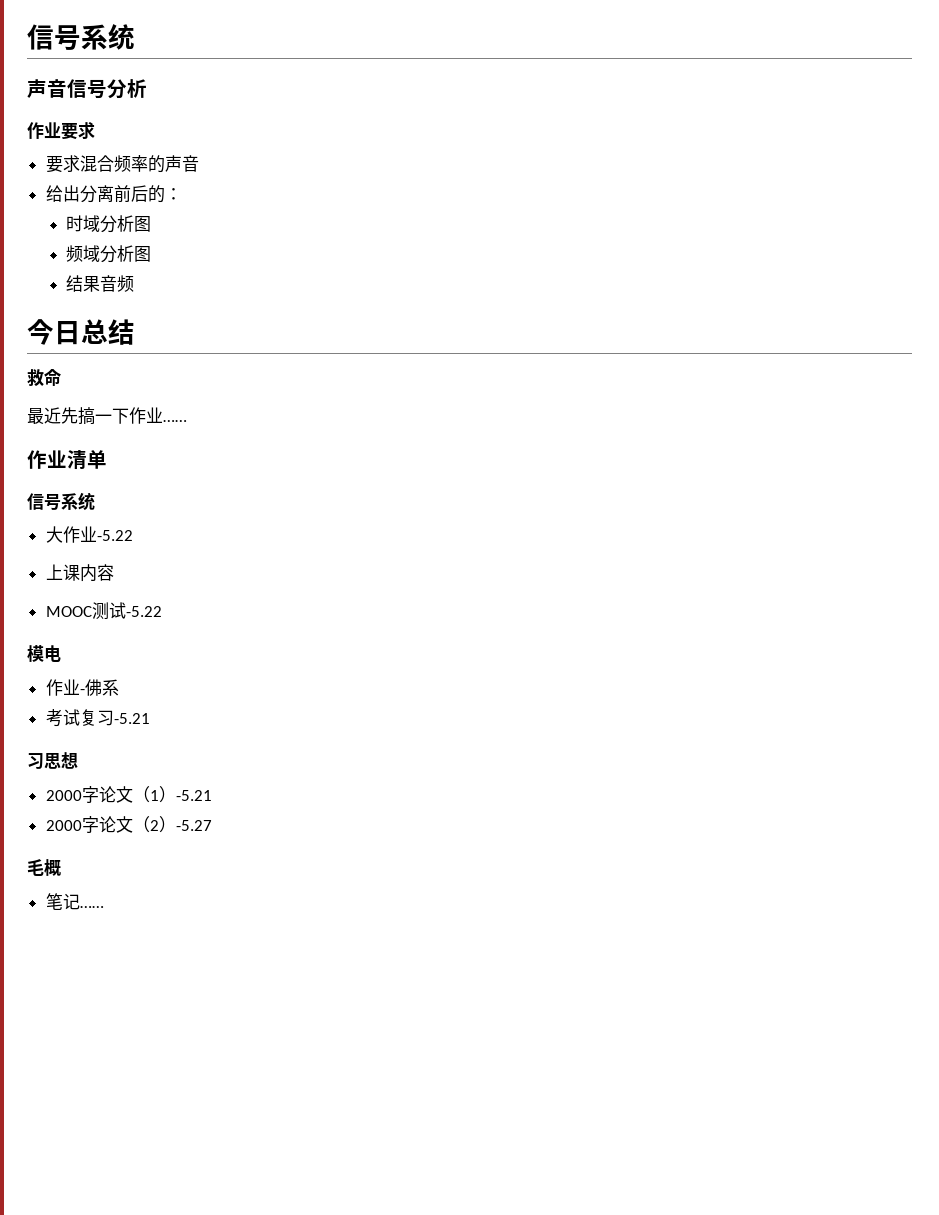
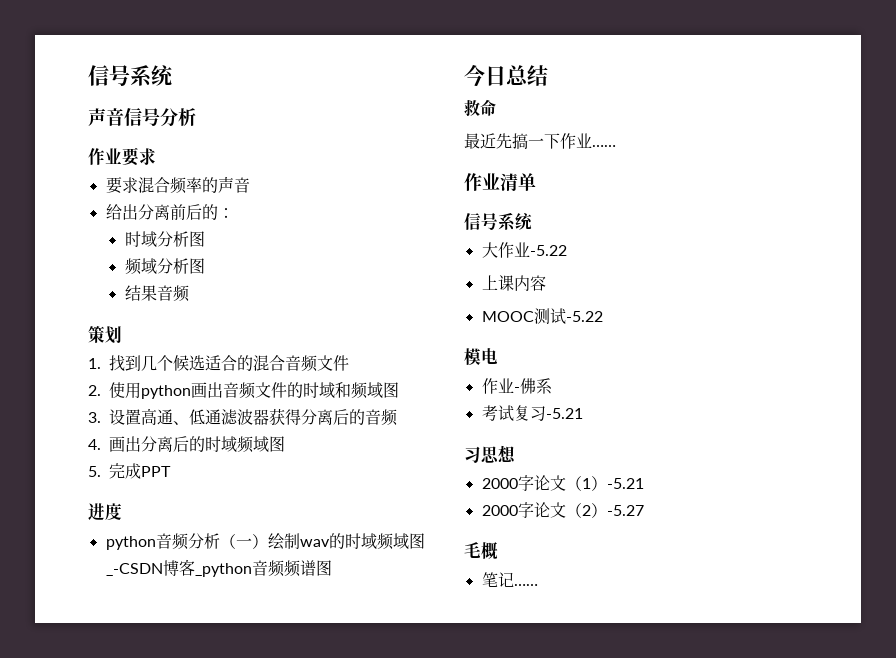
+ 策划
+ 1.找到几个候选适合的混合音频文件
+ 2.使用python画出音频文件的时域和频域图
+ 3.设置高通、低通滤波器获得分离后的音频
+ 4.画出分离后的时域频域图
+ 5.完成PPT
+ 进度
+ python音频分析（一）绘制wav的时域频域图_-CSDN博客_python音频频谱图

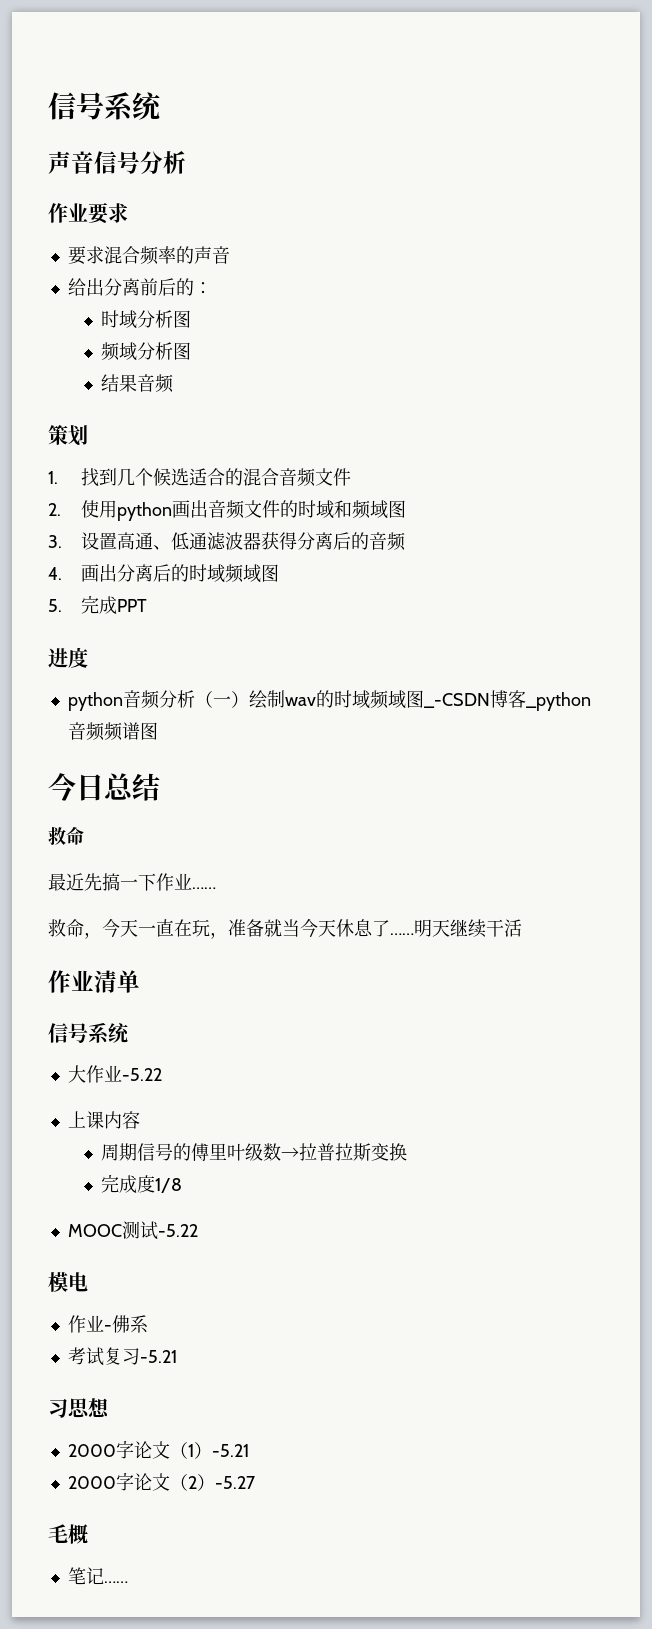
+ 救命，今天一直在玩，准备就当今天休息了……明天继续干活
+ 周期信号的傅里叶级数→拉普拉斯变换
+ 完成度1/8

